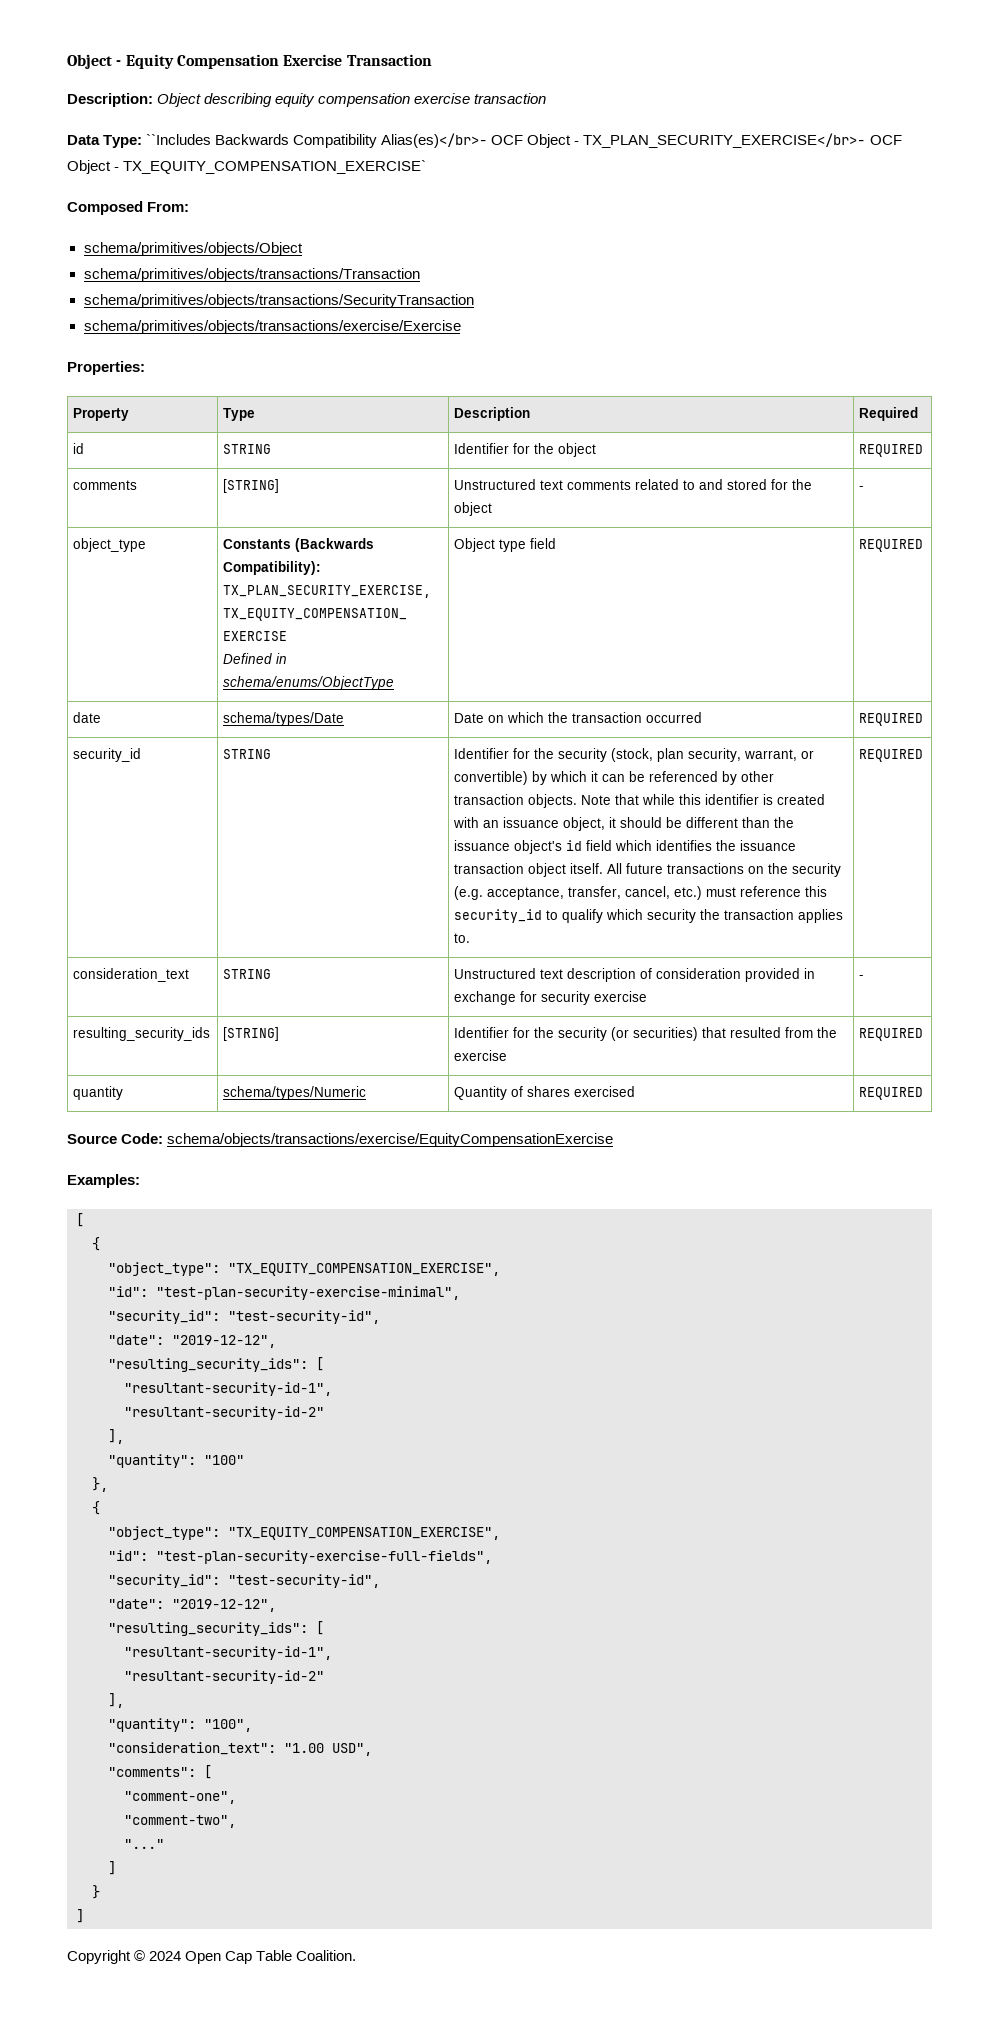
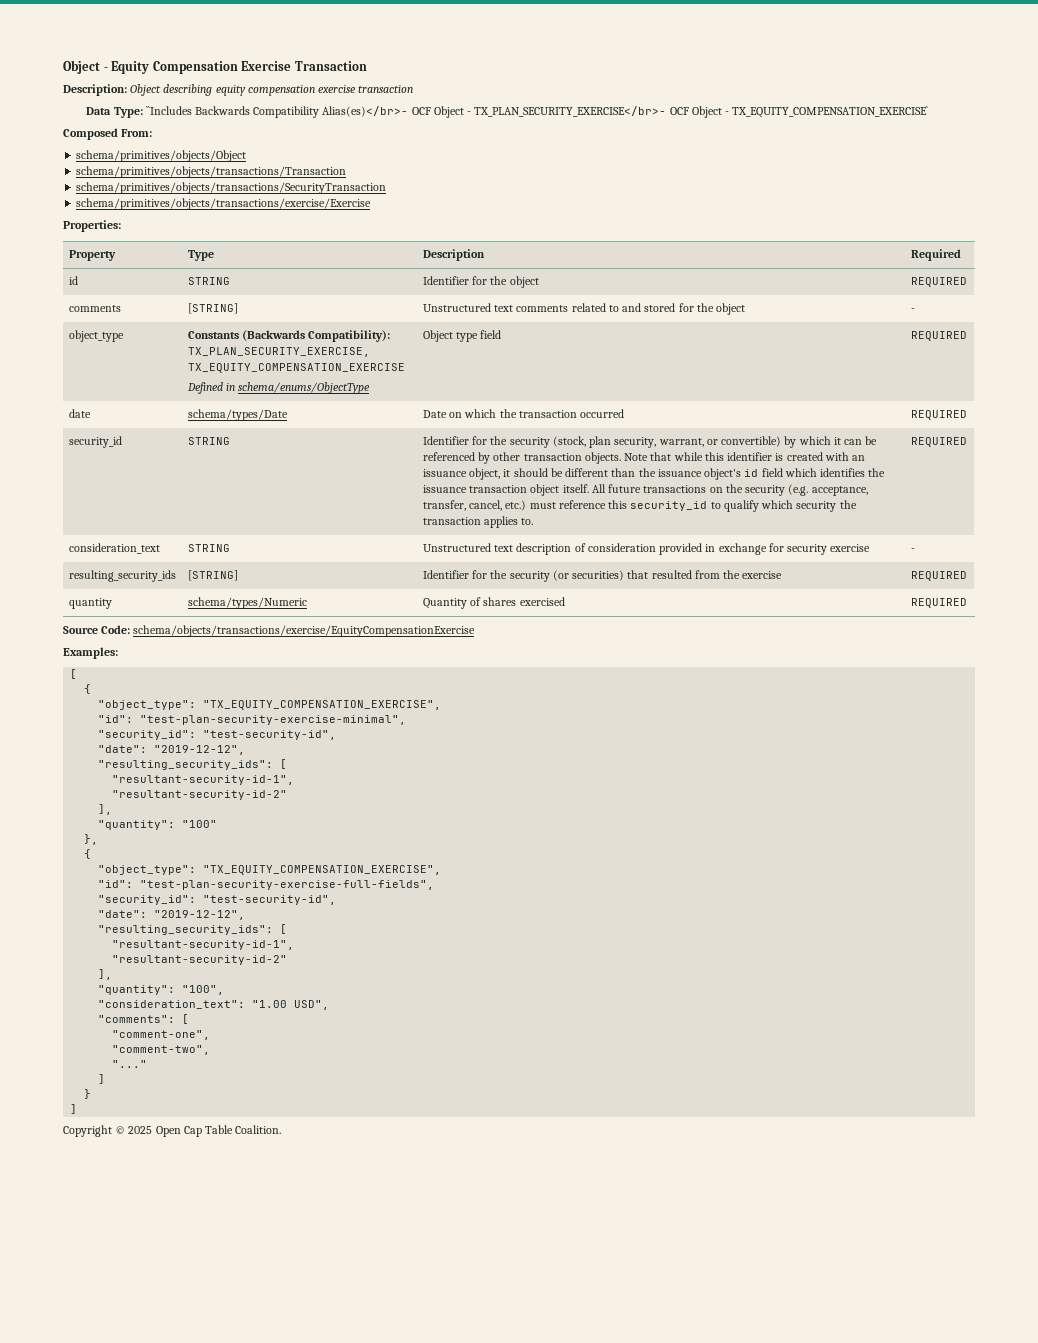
- Copyright © 2024 Open Cap Table Coalition.
+ Copyright © 2025 Open Cap Table Coalition.

